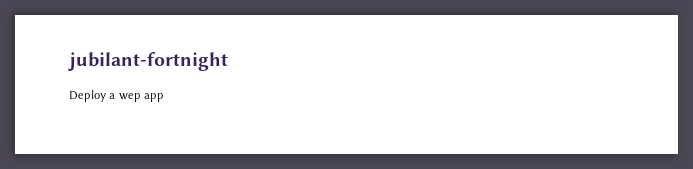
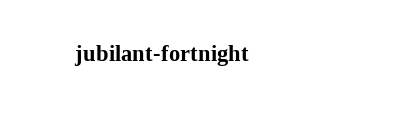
- Deploy a wep app

